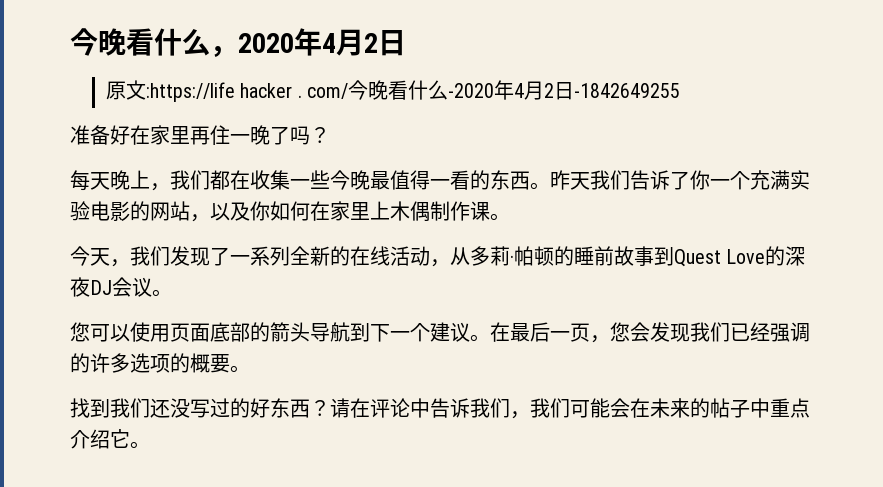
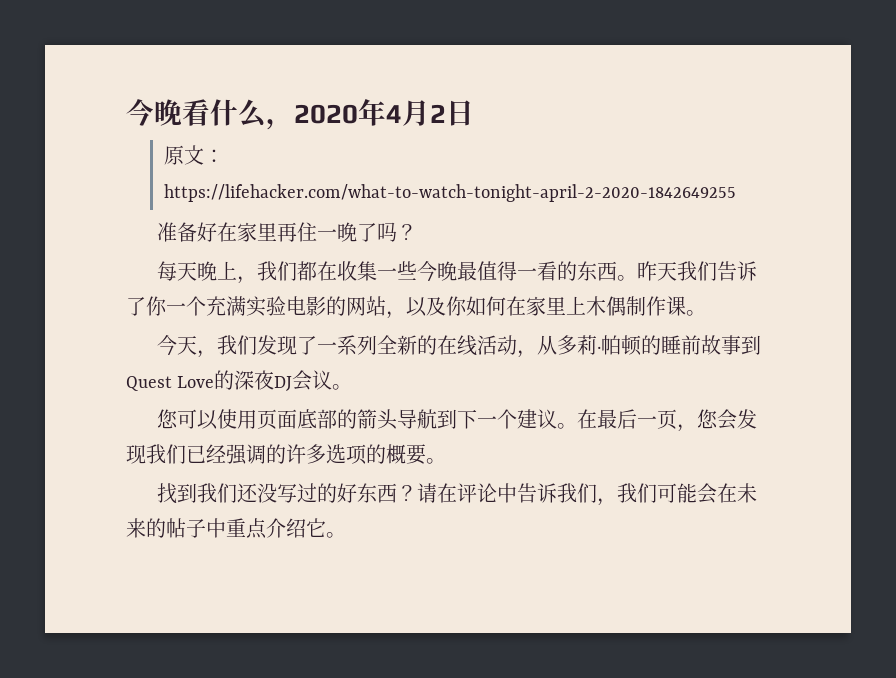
- 原文:https://life hacker . com/今晚看什么-2020年4月2日-1842649255
+ 原文：https://lifehacker.com/what-to-watch-tonight-april-2-2020-1842649255

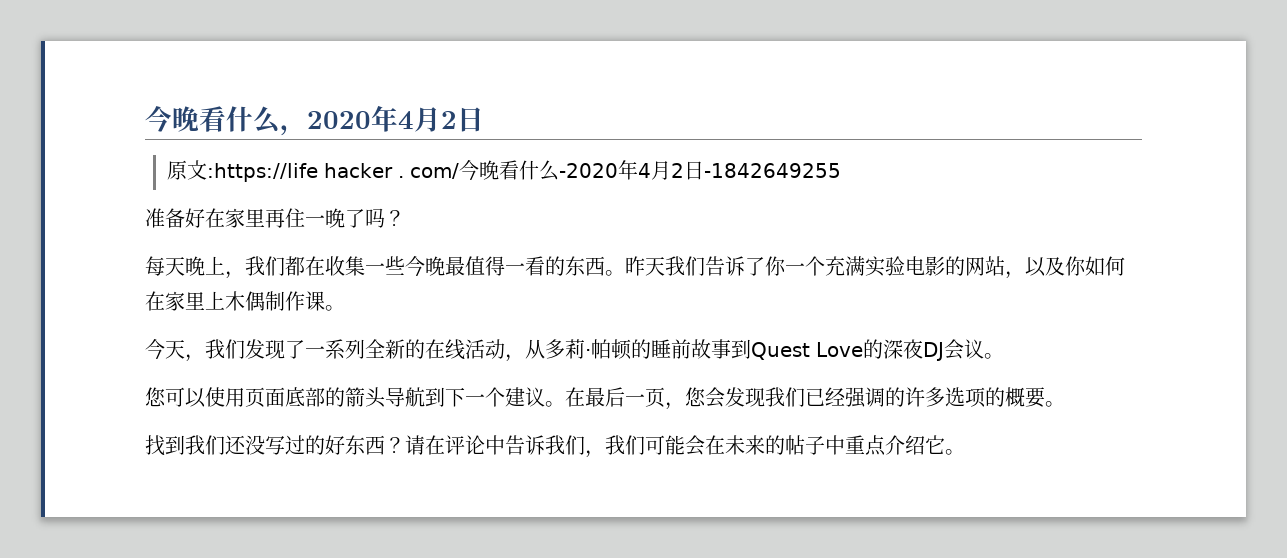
- 原文：https://lifehacker.com/what-to-watch-tonight-april-2-2020-1842649255
+ 原文:https://life hacker . com/今晚看什么-2020年4月2日-1842649255

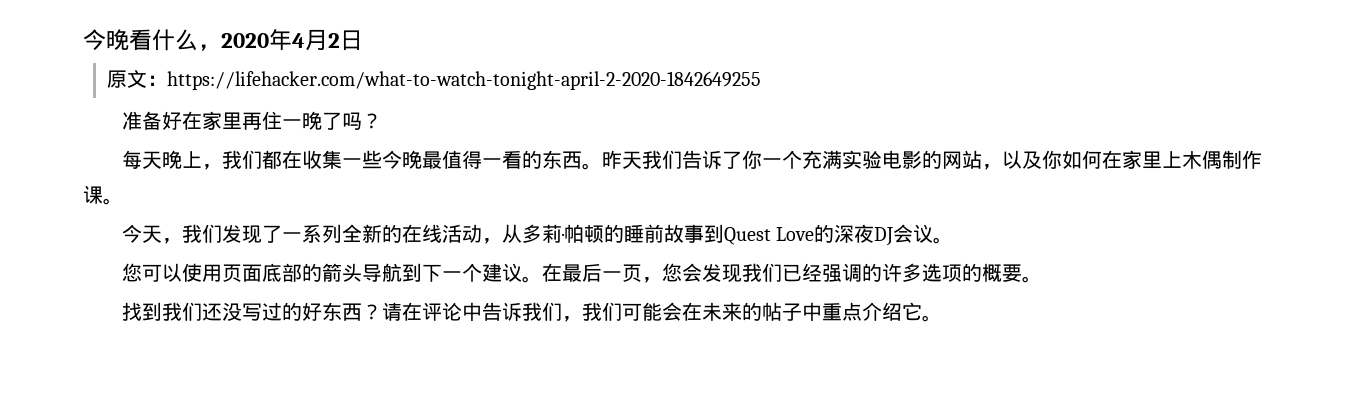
- 原文:https://life hacker . com/今晚看什么-2020年4月2日-1842649255
+ 原文：https://lifehacker.com/what-to-watch-tonight-april-2-2020-1842649255

